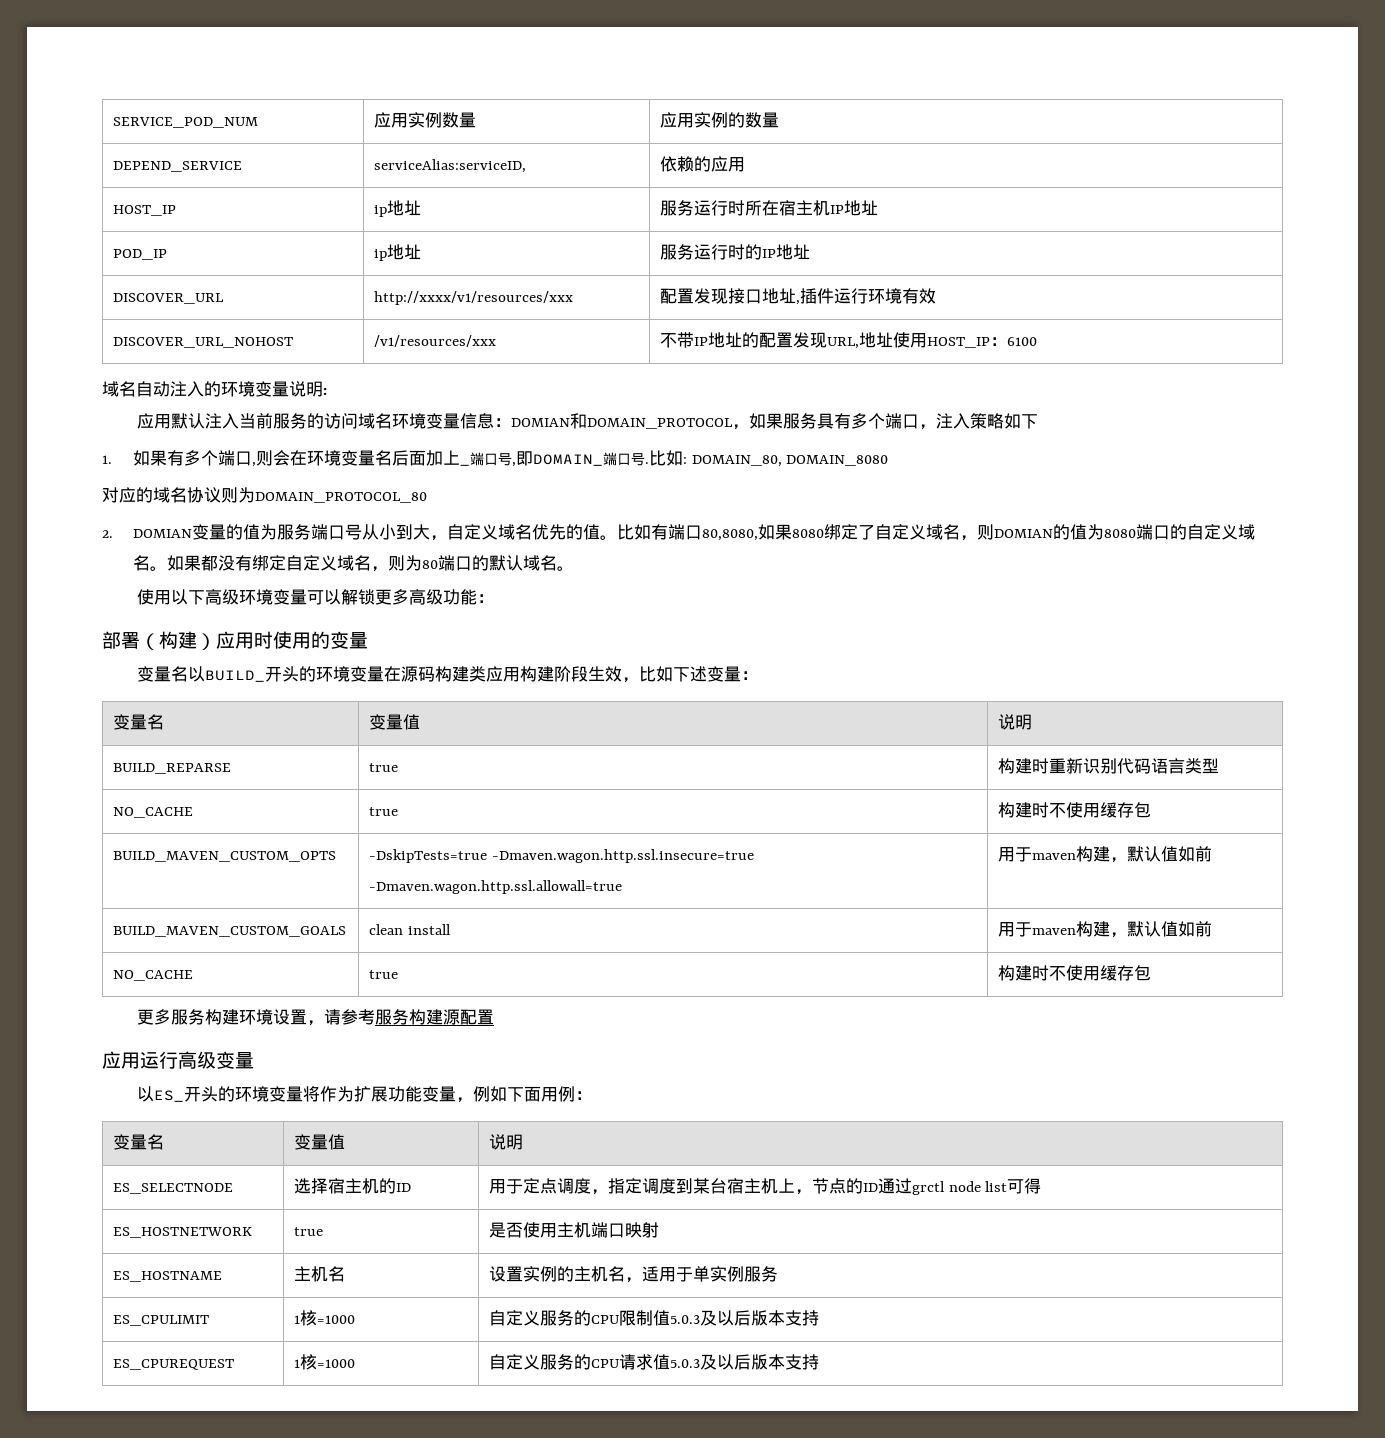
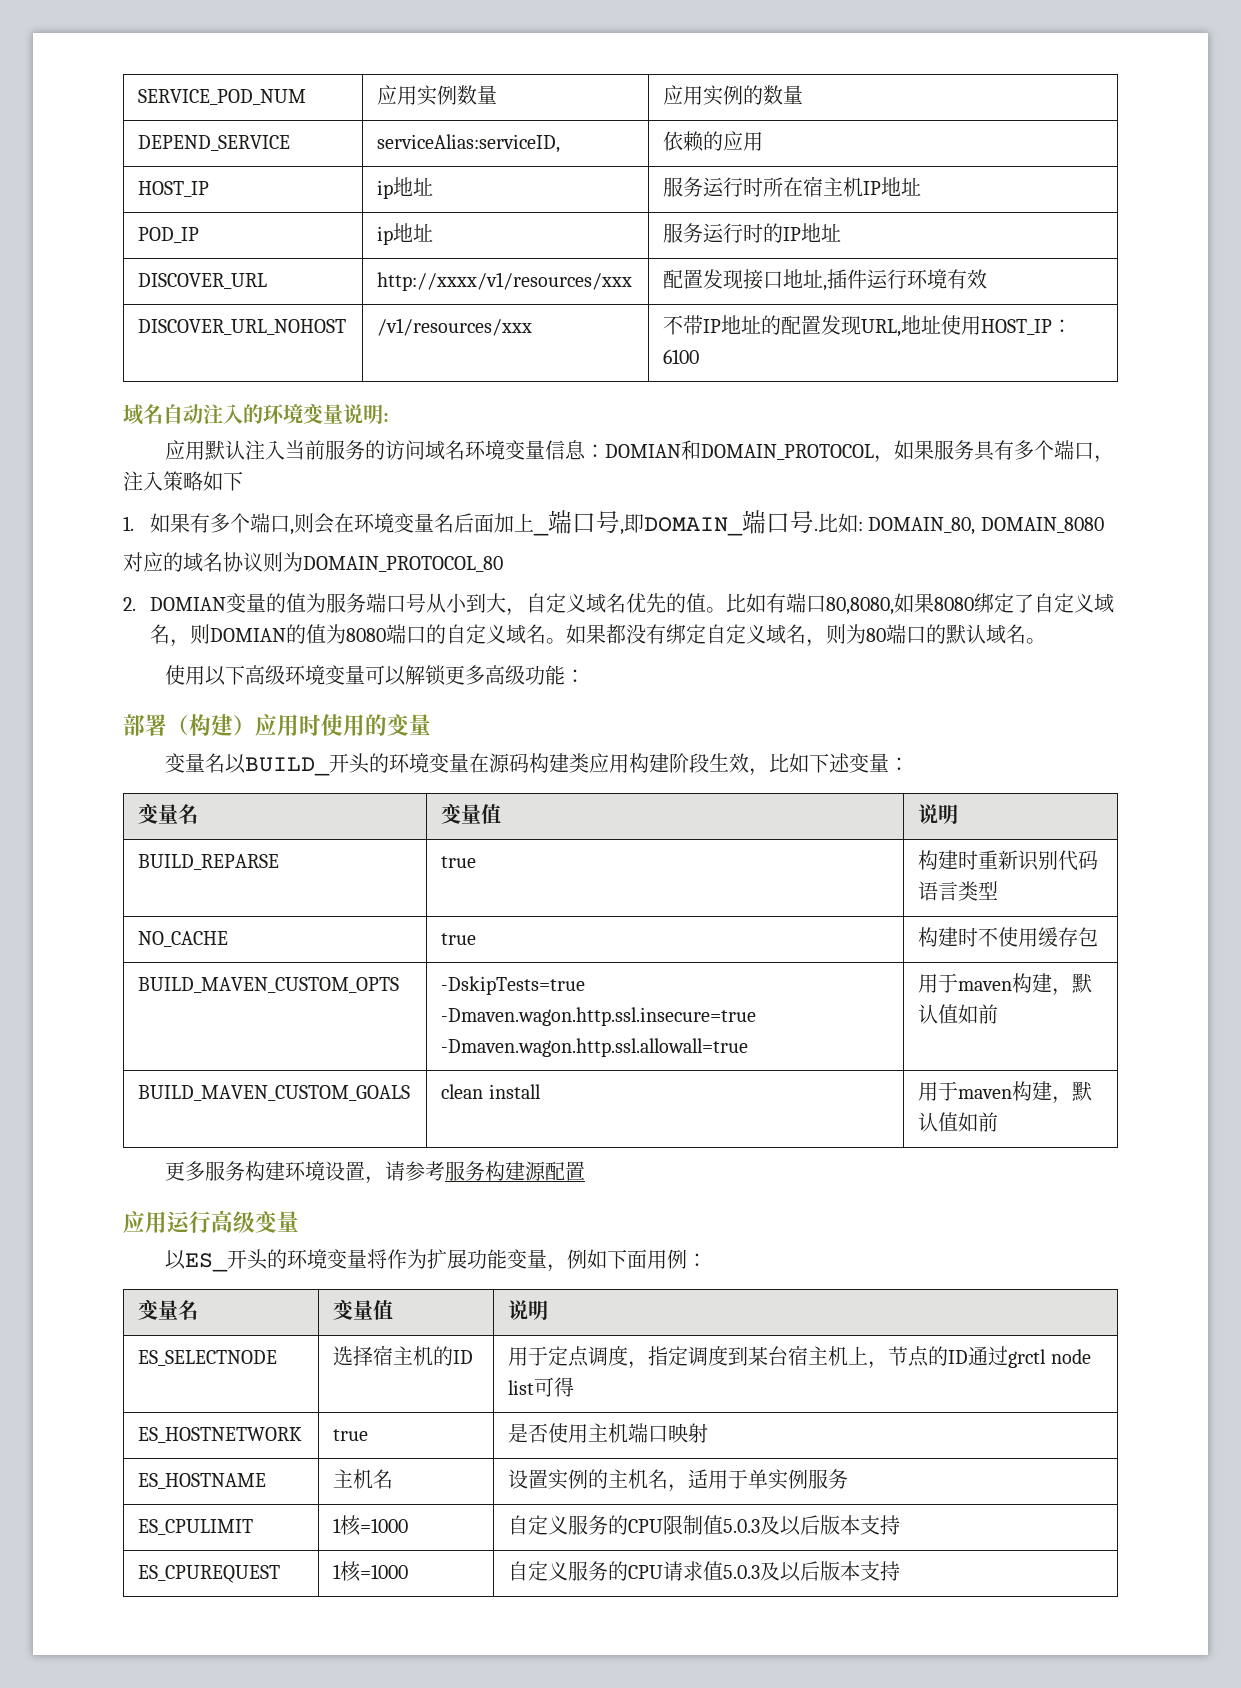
  BUILD_MAVEN_CUSTOM_GOALS | clean install | 用于maven构建，默认值如前
- NO_CACHE | true | 构建时不使用缓存包

